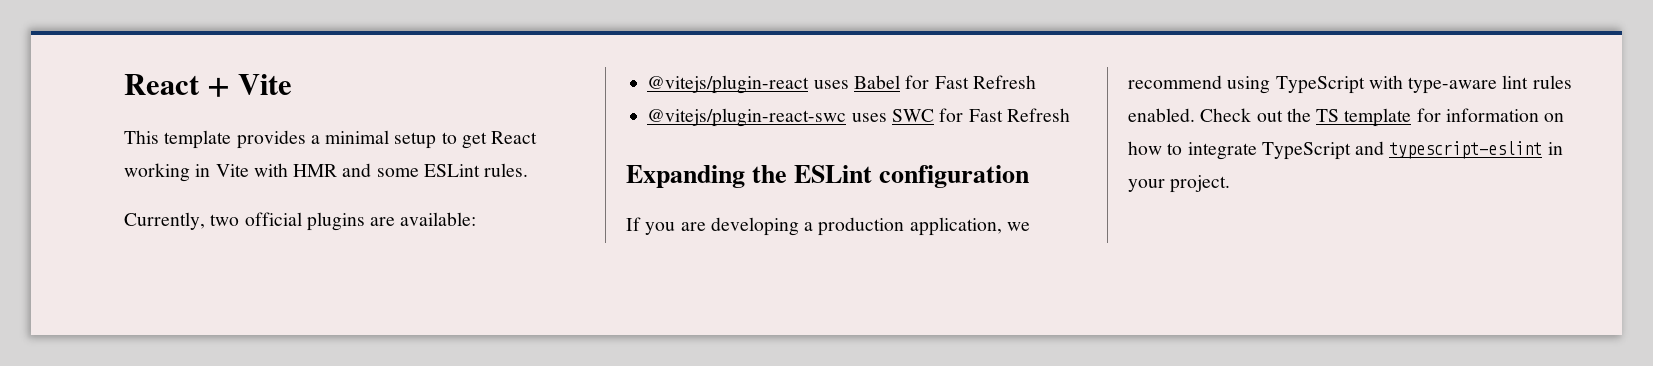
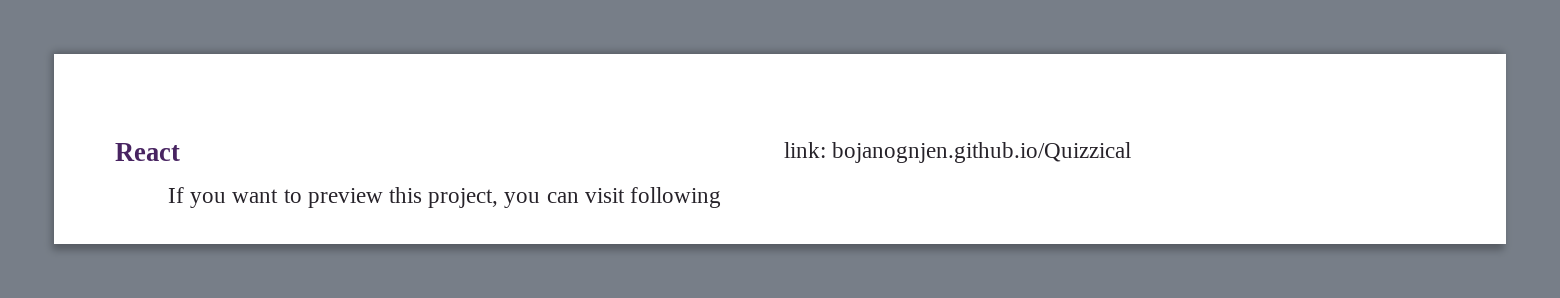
- React + Vite
- This template provides a minimal setup to get React working in Vite with HMR and some ESLint rules.
- Currently, two official plugins are available:
- @vitejs/plugin-react uses Babel for Fast Refresh
- @vitejs/plugin-react-swc uses SWC for Fast Refresh
- Expanding the ESLint configuration
- If you are developing a production application, we recommend using TypeScript with type-aware lint rules enabled. Check out the TS template for information on how to integrate TypeScript and typescript-eslint in your project.
+ React
+ If you want to preview this project, you can visit following link: bojanognjen.github.io/Quizzical

